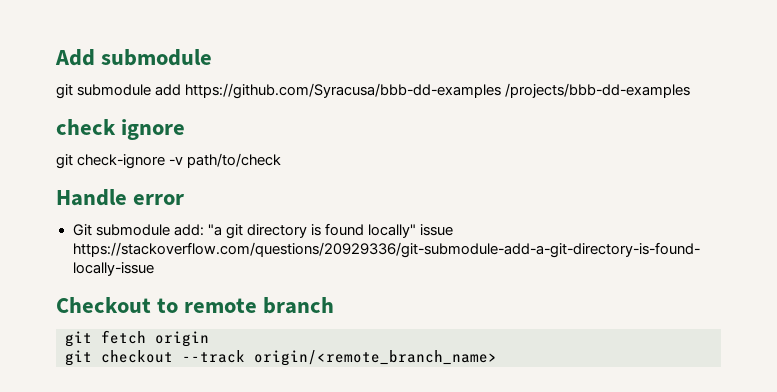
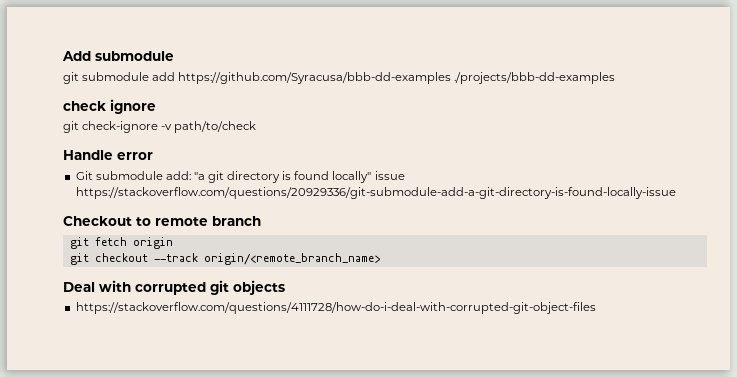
- git submodule add https://github.com/Syracusa/bbb-dd-examples /projects/bbb-dd-examples
+ git submodule add https://github.com/Syracusa/bbb-dd-examples ./projects/bbb-dd-examples
+ Deal with corrupted git objects
+ https://stackoverflow.com/questions/4111728/how-do-i-deal-with-corrupted-git-object-files

